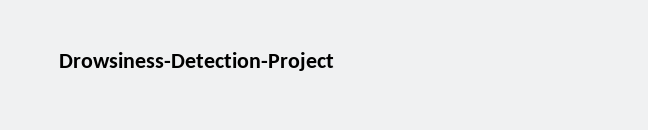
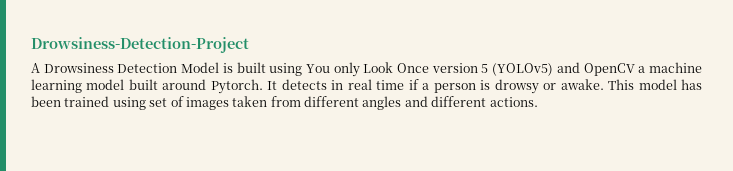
+ A Drowsiness Detection Model is built using You only Look Once version 5 (YOLOv5) and OpenCV a machine learning model built around Pytorch. It detects in real time if a person is drowsy or awake. This model has been trained using set of images taken from different angles and different actions.

